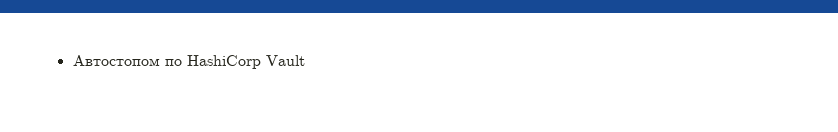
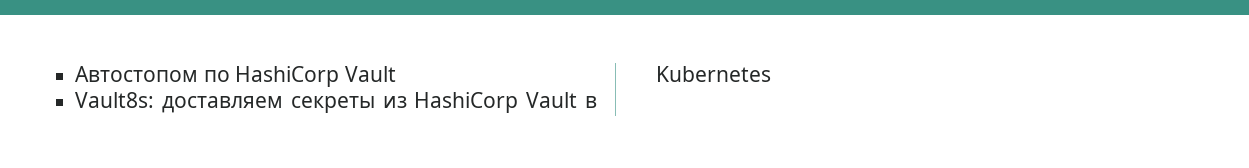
+ Vault8s: доставляем секреты из HashiCorp Vault в Kubernetes

